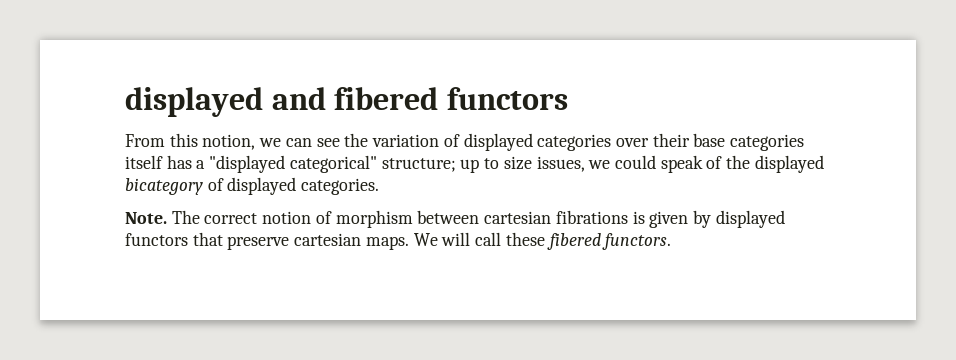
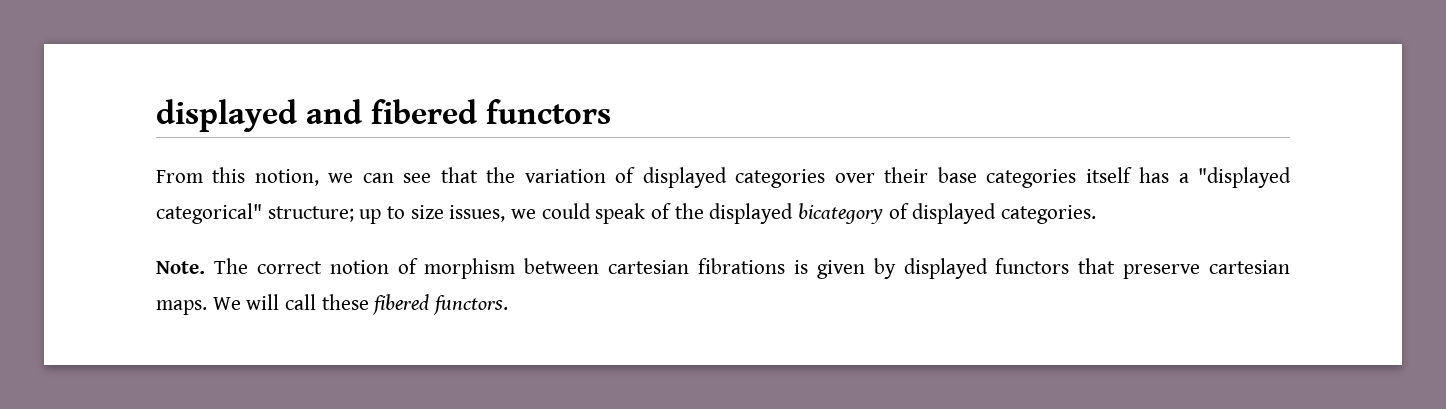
- From this notion, we can see the variation of displayed categories over their base categories itself has a "displayed categorical" structure; up to size issues, we could speak of the displayed bicategory of displayed categories.
+ From this notion, we can see that the variation of displayed categories over their base categories itself has a "displayed categorical" structure; up to size issues, we could speak of the displayed bicategory of displayed categories.

